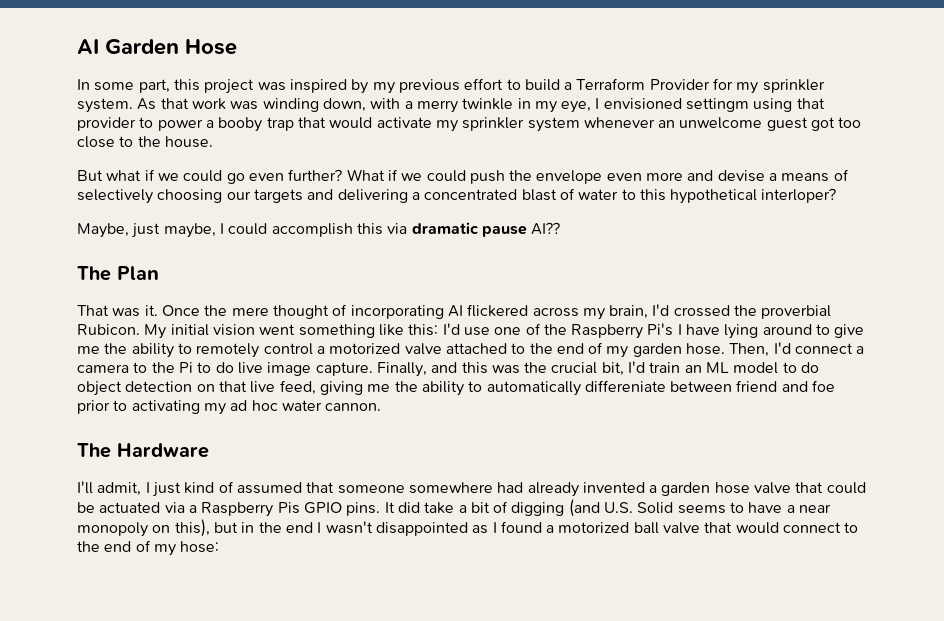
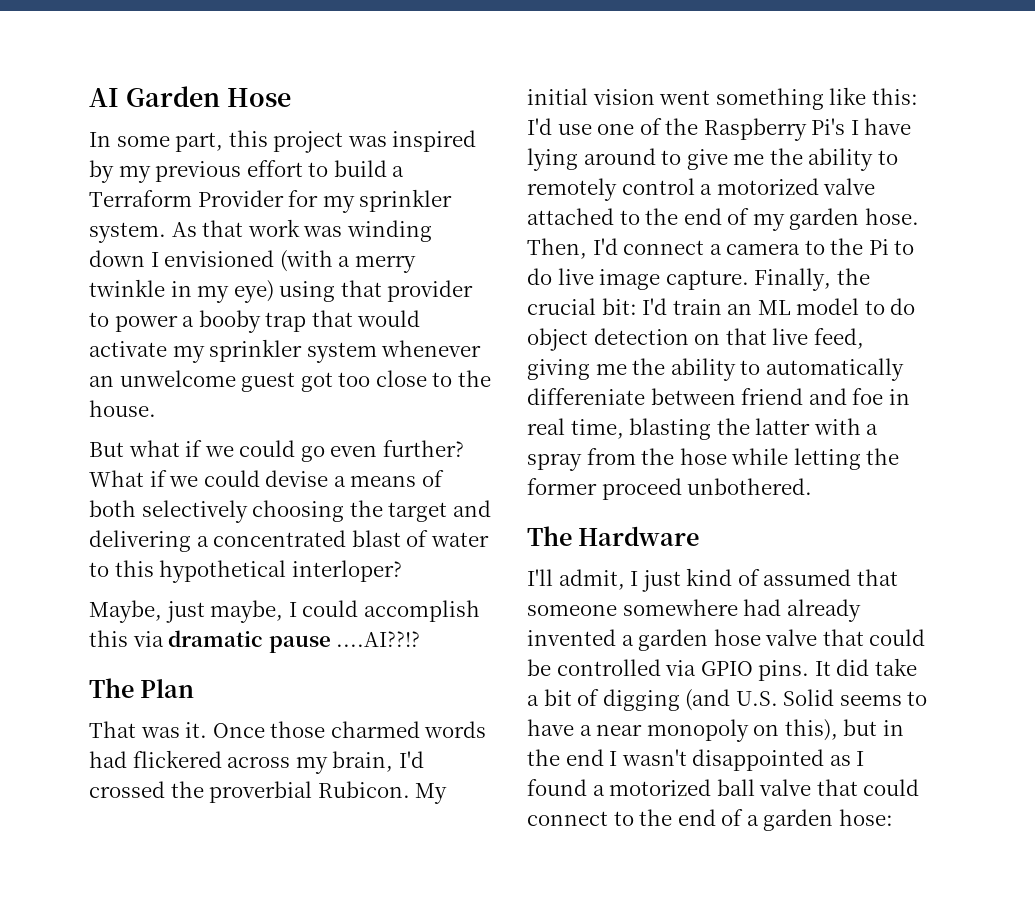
- As that work was winding down, with a merry twinkle in my eye, I envisioned settingm using that provider to power a booby trap that would activate my sprinkler system whenever an unwelcome guest got too close to the house.
+ As that work was winding down I envisioned (with a merry twinkle in my eye) using that provider to power a booby trap that would activate my sprinkler system whenever an unwelcome guest got too close to the house.
- What if we could push the envelope even more and devise a means of selectively choosing our targets and delivering a concentrated blast of water to this hypothetical interloper?
+ What if we could devise a means of both selectively choosing the target and delivering a concentrated blast of water to this hypothetical interloper?
- Maybe, just maybe, I could accomplish this via dramatic pause AI??
+ Maybe, just maybe, I could accomplish this via dramatic pause ....AI??!?
- Once the mere thought of incorporating AI flickered across my brain, I'd crossed the proverbial Rubicon.
+ Once those charmed words had flickered across my brain, I'd crossed the proverbial Rubicon.
- Finally, and this was the crucial bit, I'd train an ML model to do object detection on that live feed, giving me the ability to automatically differeniate between friend and foe prior to activating my ad hoc water cannon.
+ Finally, the crucial bit: I'd train an ML model to do object detection on that live feed, giving me the ability to automatically differeniate between friend and foe in real time, blasting the latter with a spray from the hose while letting the former proceed unbothered.
- I'll admit, I just kind of assumed that someone somewhere had already invented a garden hose valve that could be actuated via a Raspberry Pis GPIO pins.
+ I'll admit, I just kind of assumed that someone somewhere had already invented a garden hose valve that could be controlled via GPIO pins.
- It did take a bit of digging (and U.S. Solid seems to have a near monopoly on this), but in the end I wasn't disappointed as I found a motorized ball valve that would connect to the end of my hose:
+ It did take a bit of digging (and U.S. Solid seems to have a near monopoly on this), but in the end I wasn't disappointed as I found a motorized ball valve that could connect to the end of a garden hose:

